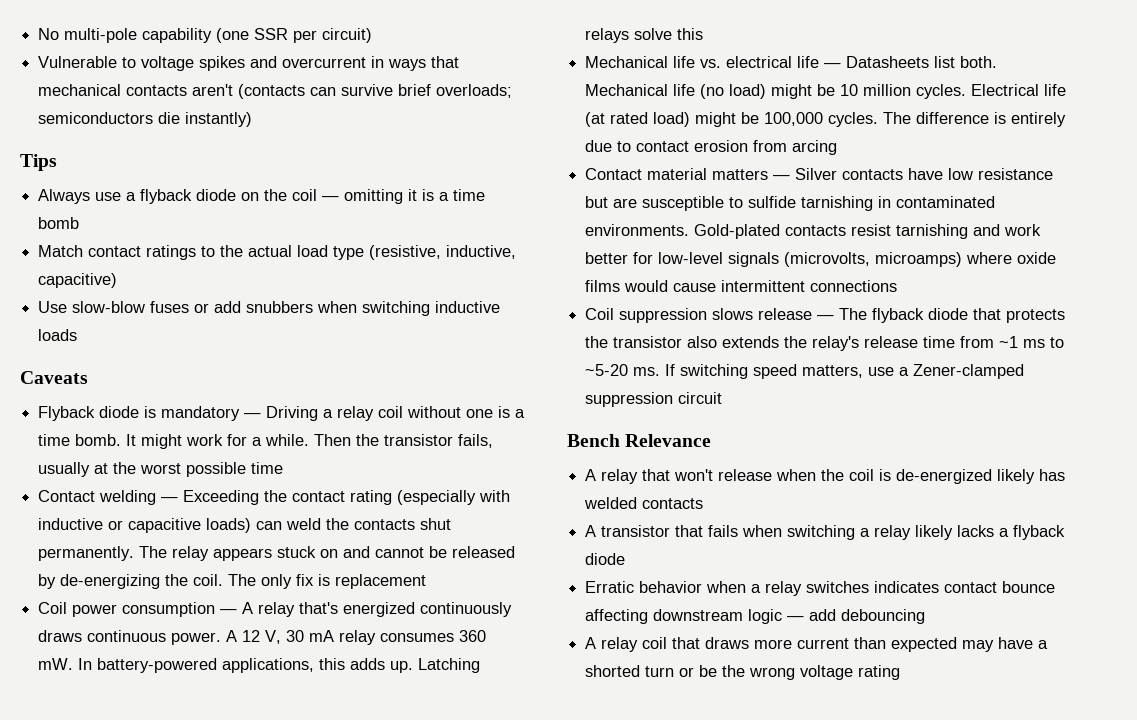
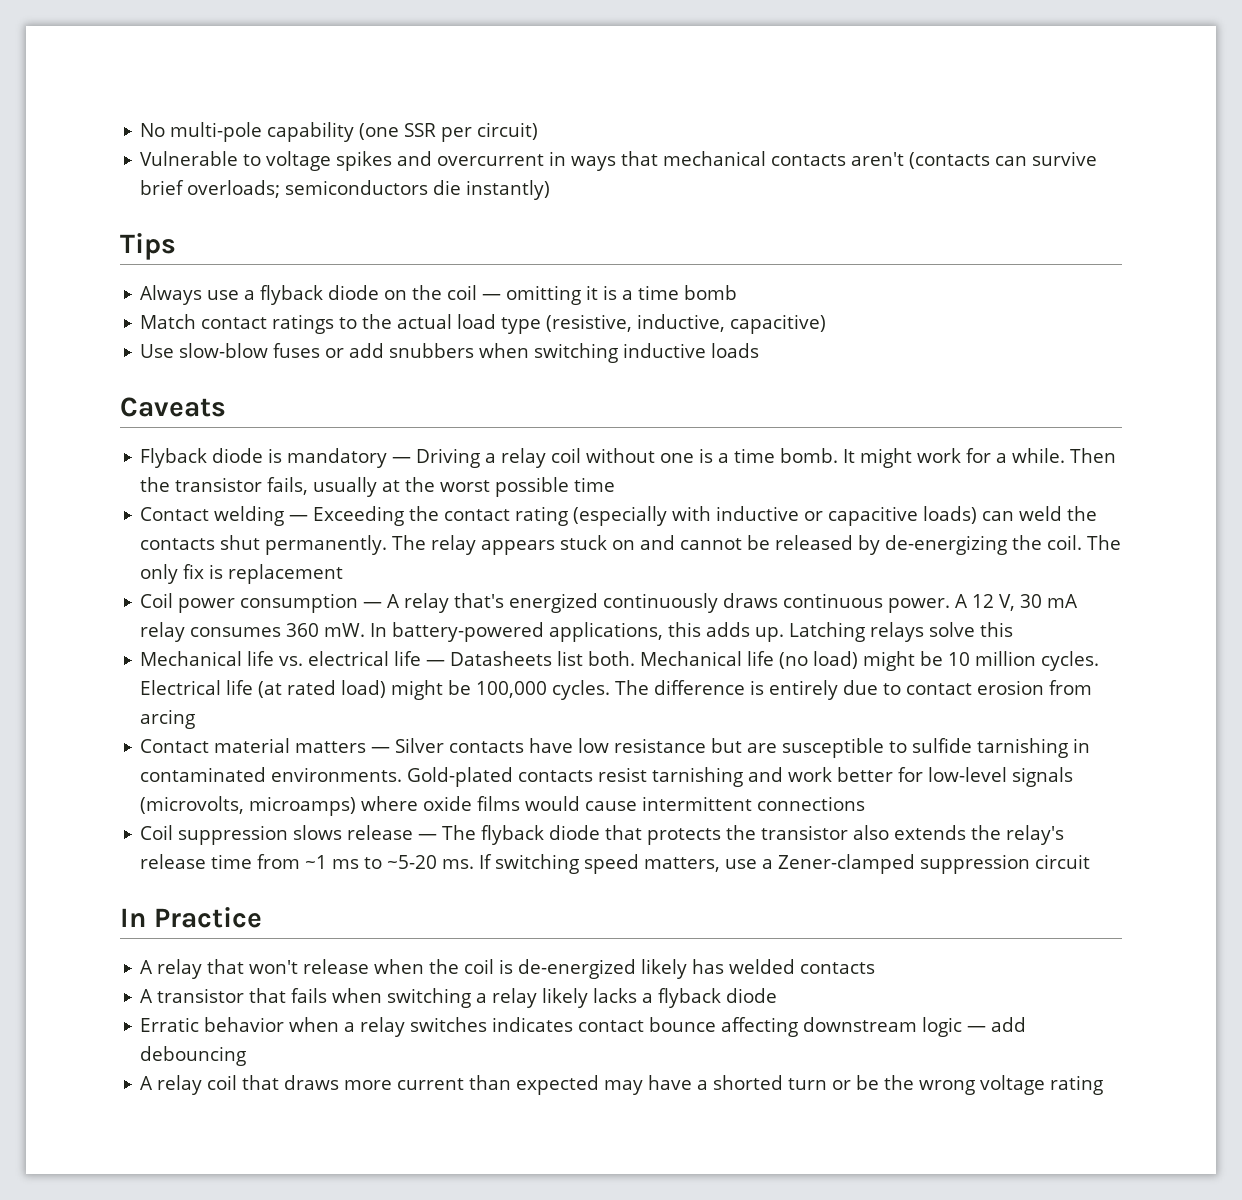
- Bench Relevance
+ In Practice

